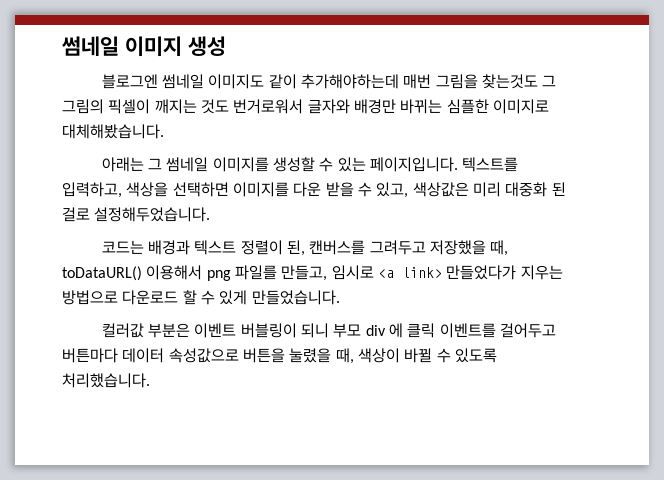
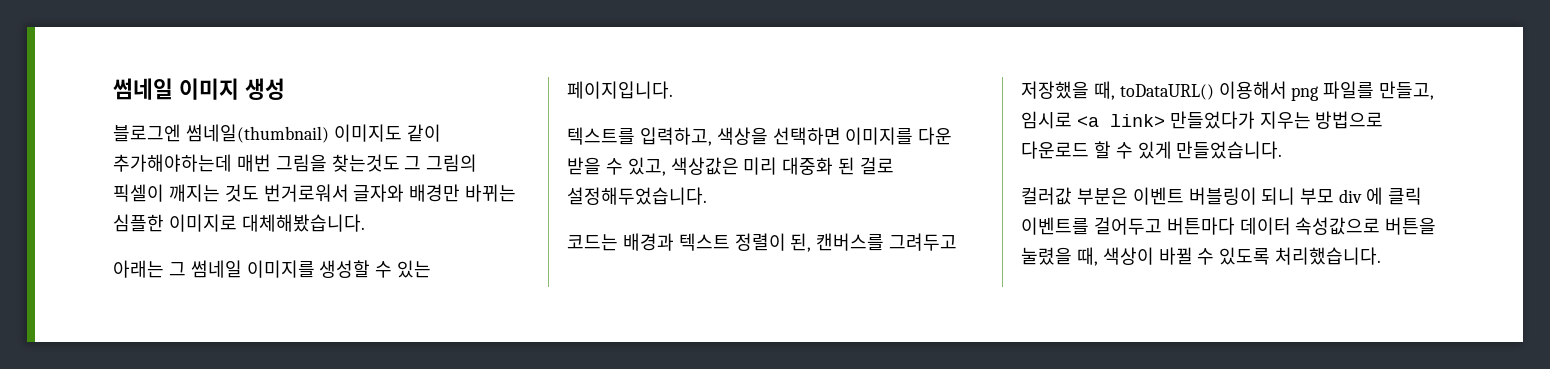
- 블로그엔 썸네일 이미지도 같이 추가해야하는데 매번 그림을 찾는것도 그 그림의 픽셀이 깨지는 것도 번거로워서 글자와 배경만 바뀌는 심플한 이미지로 대체해봤습니다.
+ 블로그엔 썸네일(thumbnail) 이미지도 같이 추가해야하는데 매번 그림을 찾는것도 그 그림의 픽셀이 깨지는 것도 번거로워서 글자와 배경만 바뀌는 심플한 이미지로 대체해봤습니다.
- 아래는 그 썸네일 이미지를 생성할 수 있는 페이지입니다. 텍스트를 입력하고, 색상을 선택하면 이미지를 다운 받을 수 있고, 색상값은 미리 대중화 된 걸로 설정해두었습니다.
+ 아래는 그 썸네일 이미지를 생성할 수 있는 페이지입니다.
+ 텍스트를 입력하고, 색상을 선택하면 이미지를 다운 받을 수 있고, 색상값은 미리 대중화 된 걸로 설정해두었습니다.

